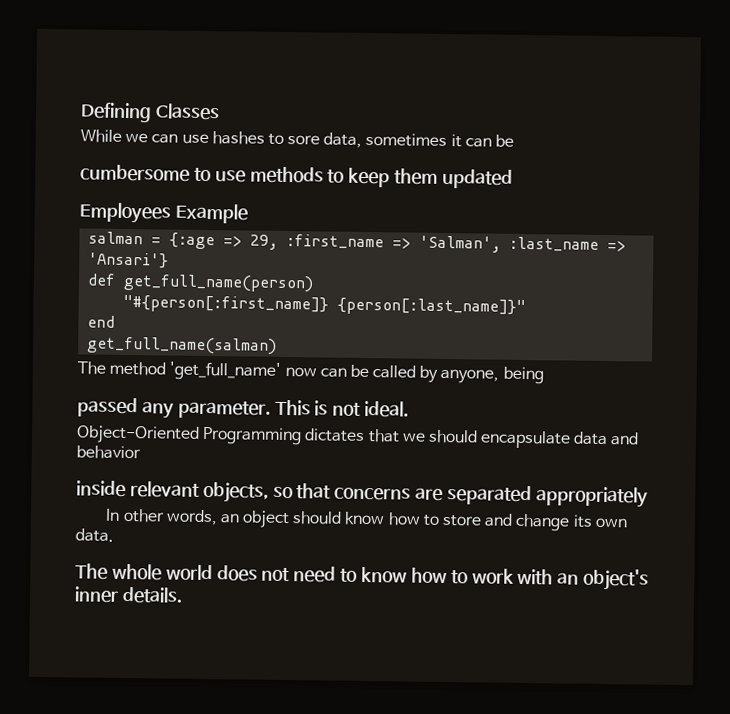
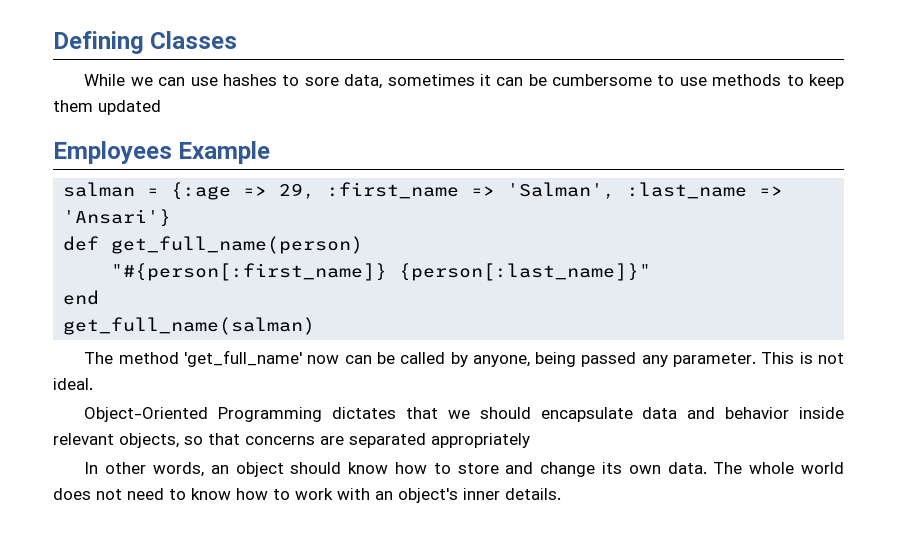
- While we can use hashes to sore data, sometimes it can be
- cumbersome to use methods to keep them updated
+ While we can use hashes to sore data, sometimes it can be cumbersome to use methods to keep them updated
- The method 'get_full_name' now can be called by anyone, being
- passed any parameter.
+ The method 'get_full_name' now can be called by anyone, being passed any parameter.
- Object-Oriented Programming dictates that we should encapsulate data and behavior
- inside relevant objects, so that concerns are separated appropriately
+ Object-Oriented Programming dictates that we should encapsulate data and behavior inside relevant objects, so that concerns are separated appropriately
- In other words, an object should know how to store and change its own data.
- The whole world does not need to know how to work with an object's inner details.
+ In other words, an object should know how to store and change its own data. The whole world does not need to know how to work with an object's inner details.

